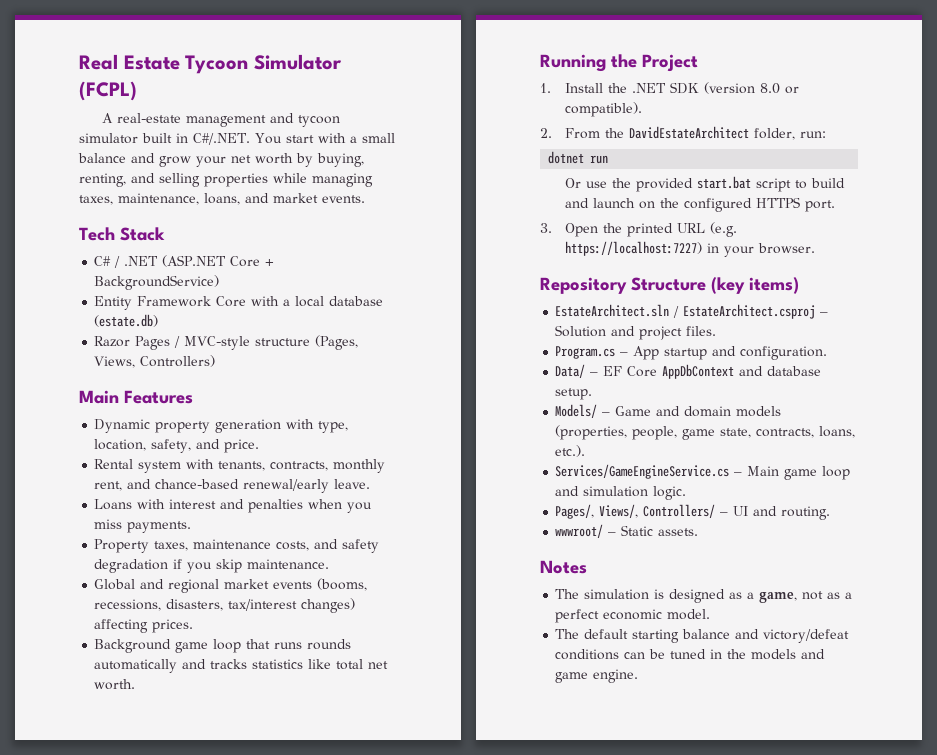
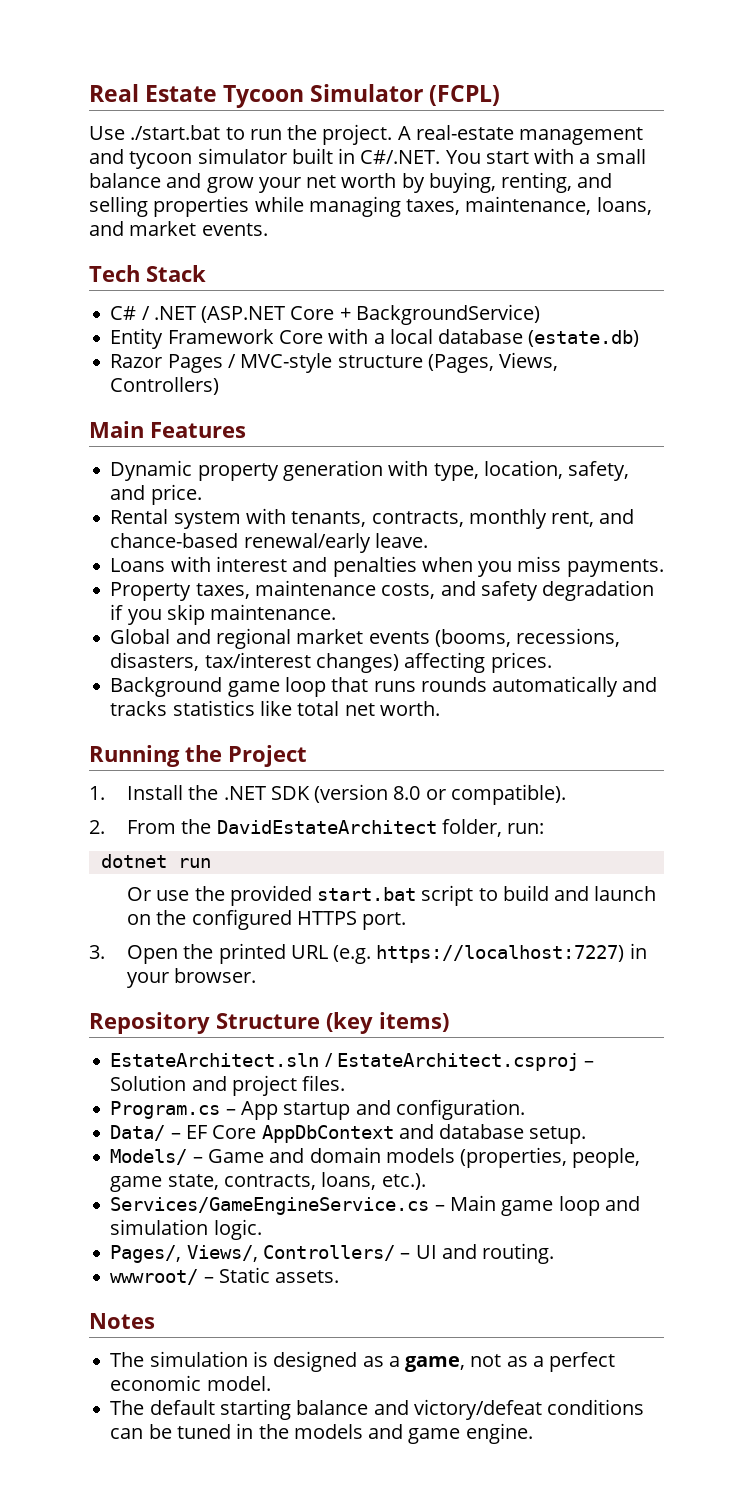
+ Use ./start.bat to run the project.

